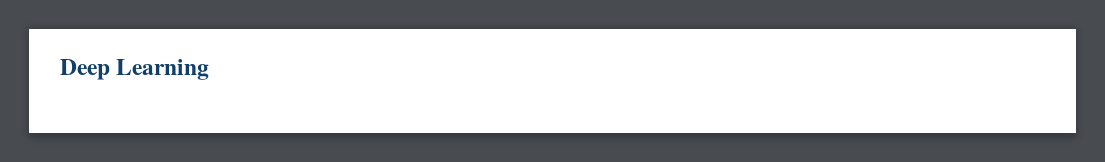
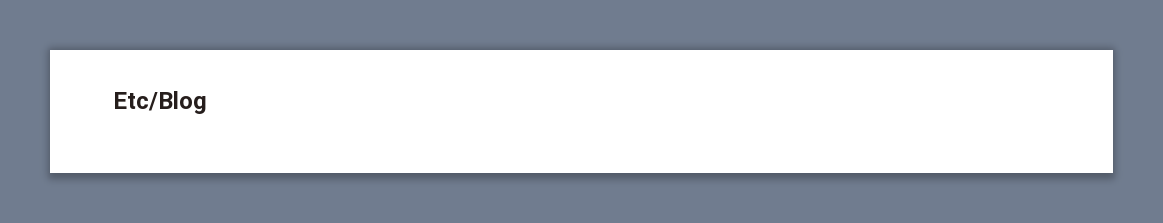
- Deep Learning
+ Etc/Blog

